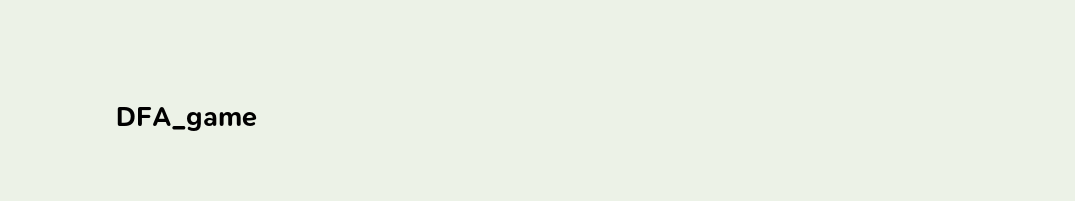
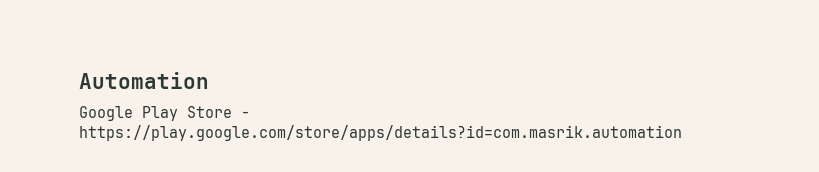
- DFA_game
+ Automation
+ Google Play Store - https://play.google.com/store/apps/details?id=com.masrik.automation

